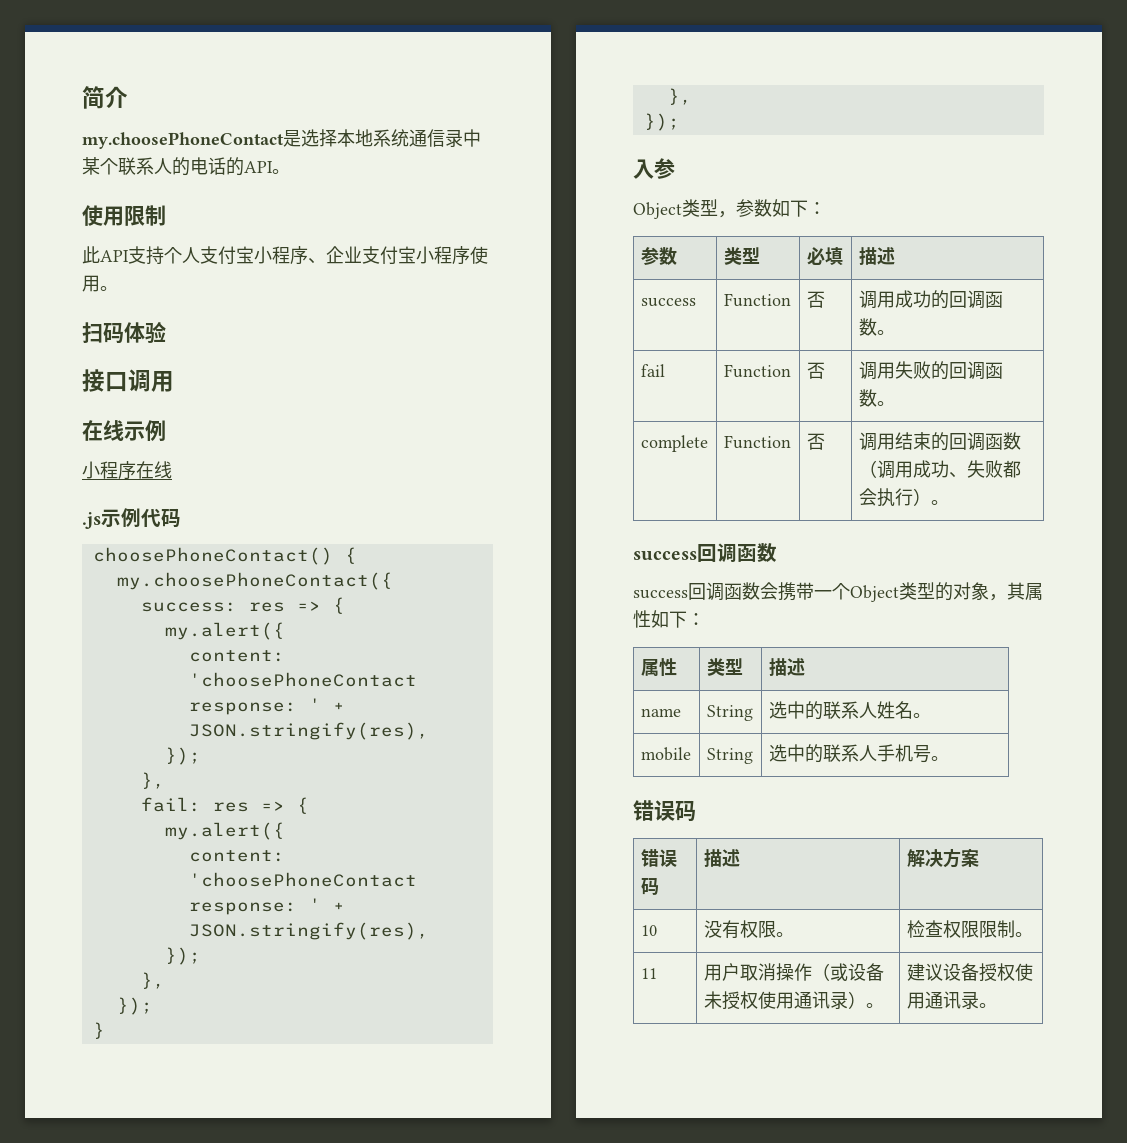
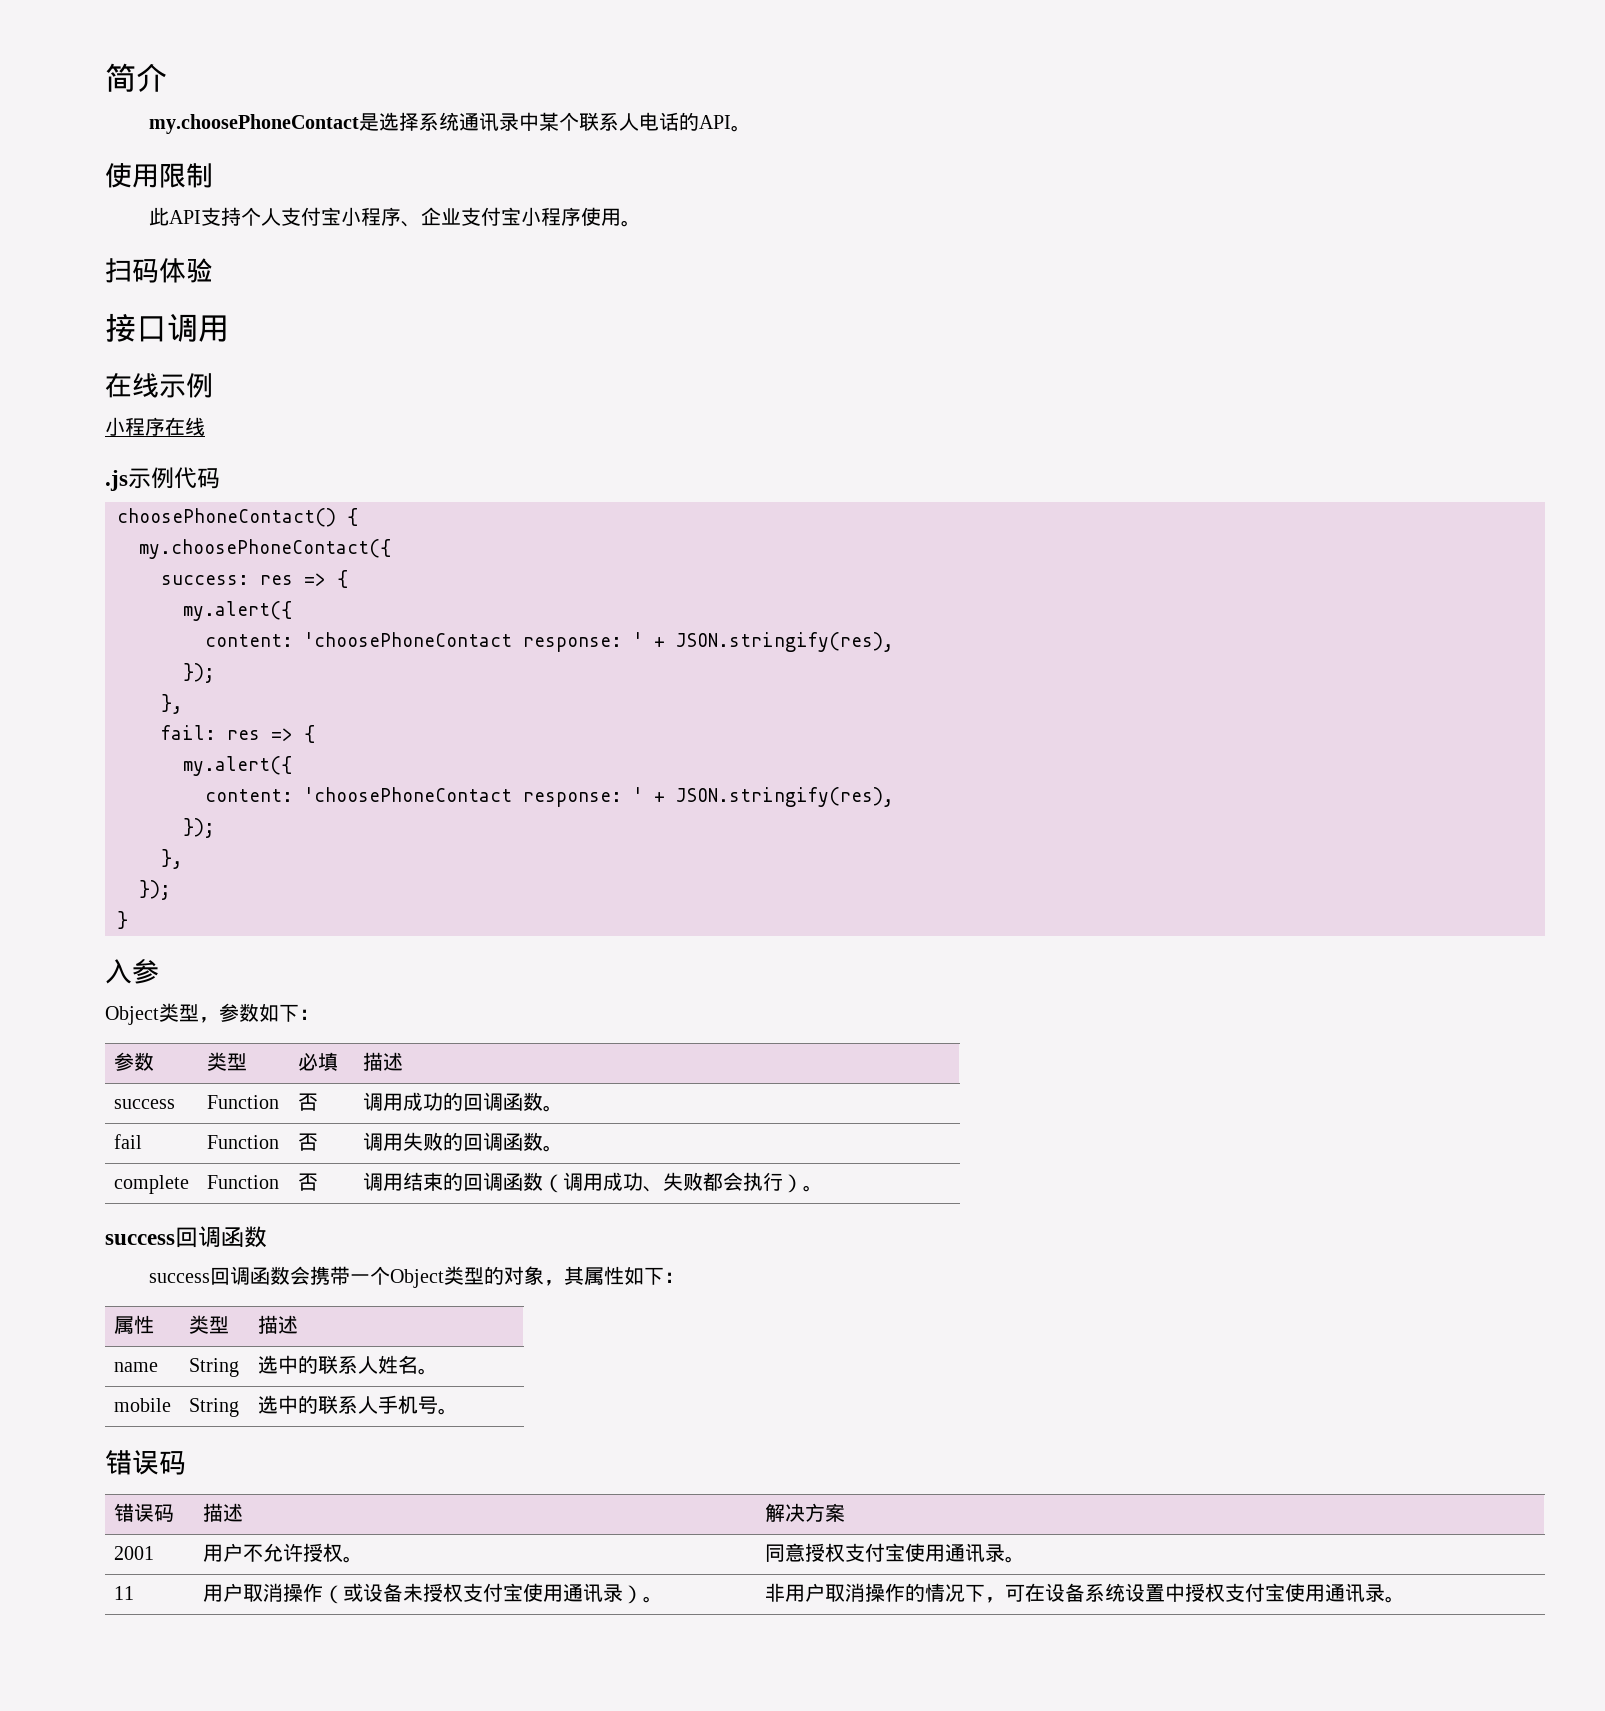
- my.choosePhoneContact是选择本地系统通信录中某个联系人的电话的API。
+ my.choosePhoneContact是选择系统通讯录中某个联系人电话的API。
  }
- },
- });
- 10 | 没有权限。 | 检查权限限制。
+ 2001 | 用户不允许授权。 | 同意授权支付宝使用通讯录。
- 11 | 用户取消操作（或设备未授权使用通讯录）。 | 建议设备授权使用通讯录。
+ 11 | 用户取消操作（或设备未授权支付宝使用通讯录）。 | 非用户取消操作的情况下，可在设备系统设置中授权支付宝使用通讯录。

